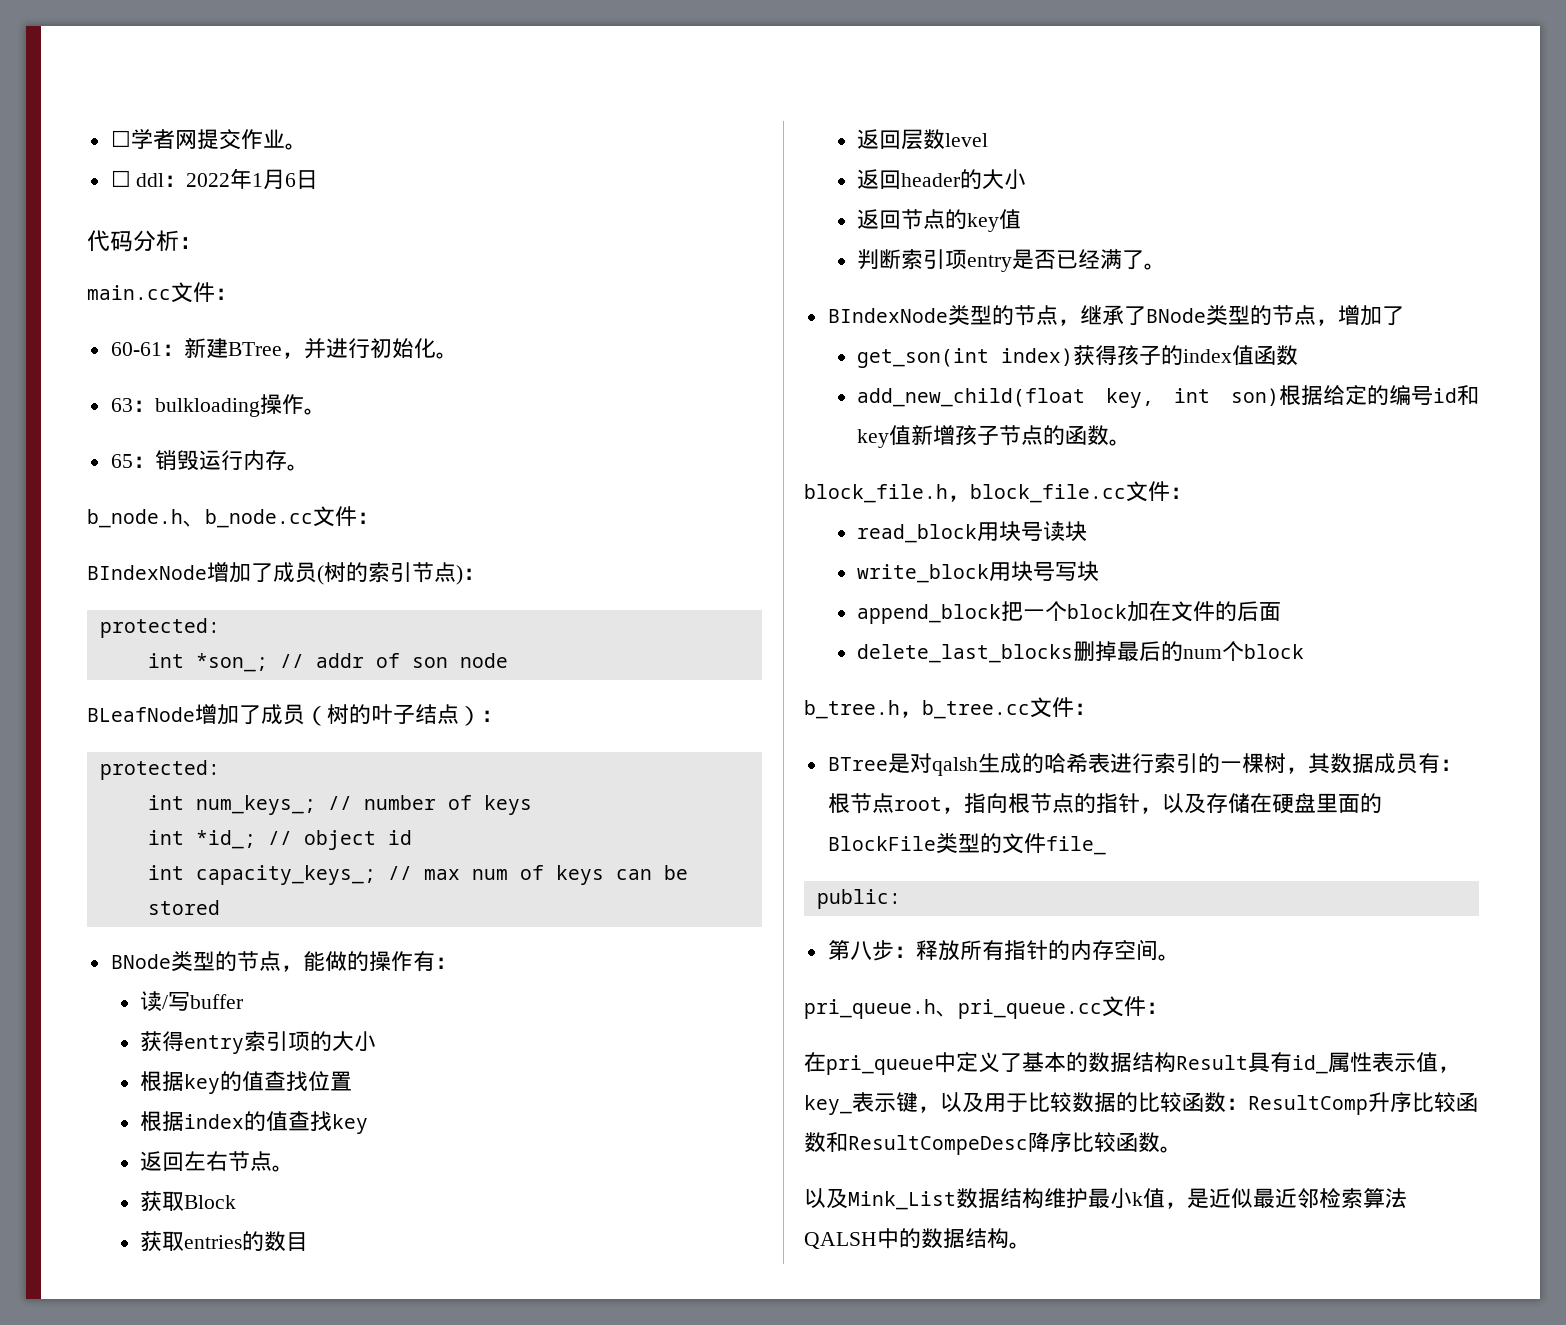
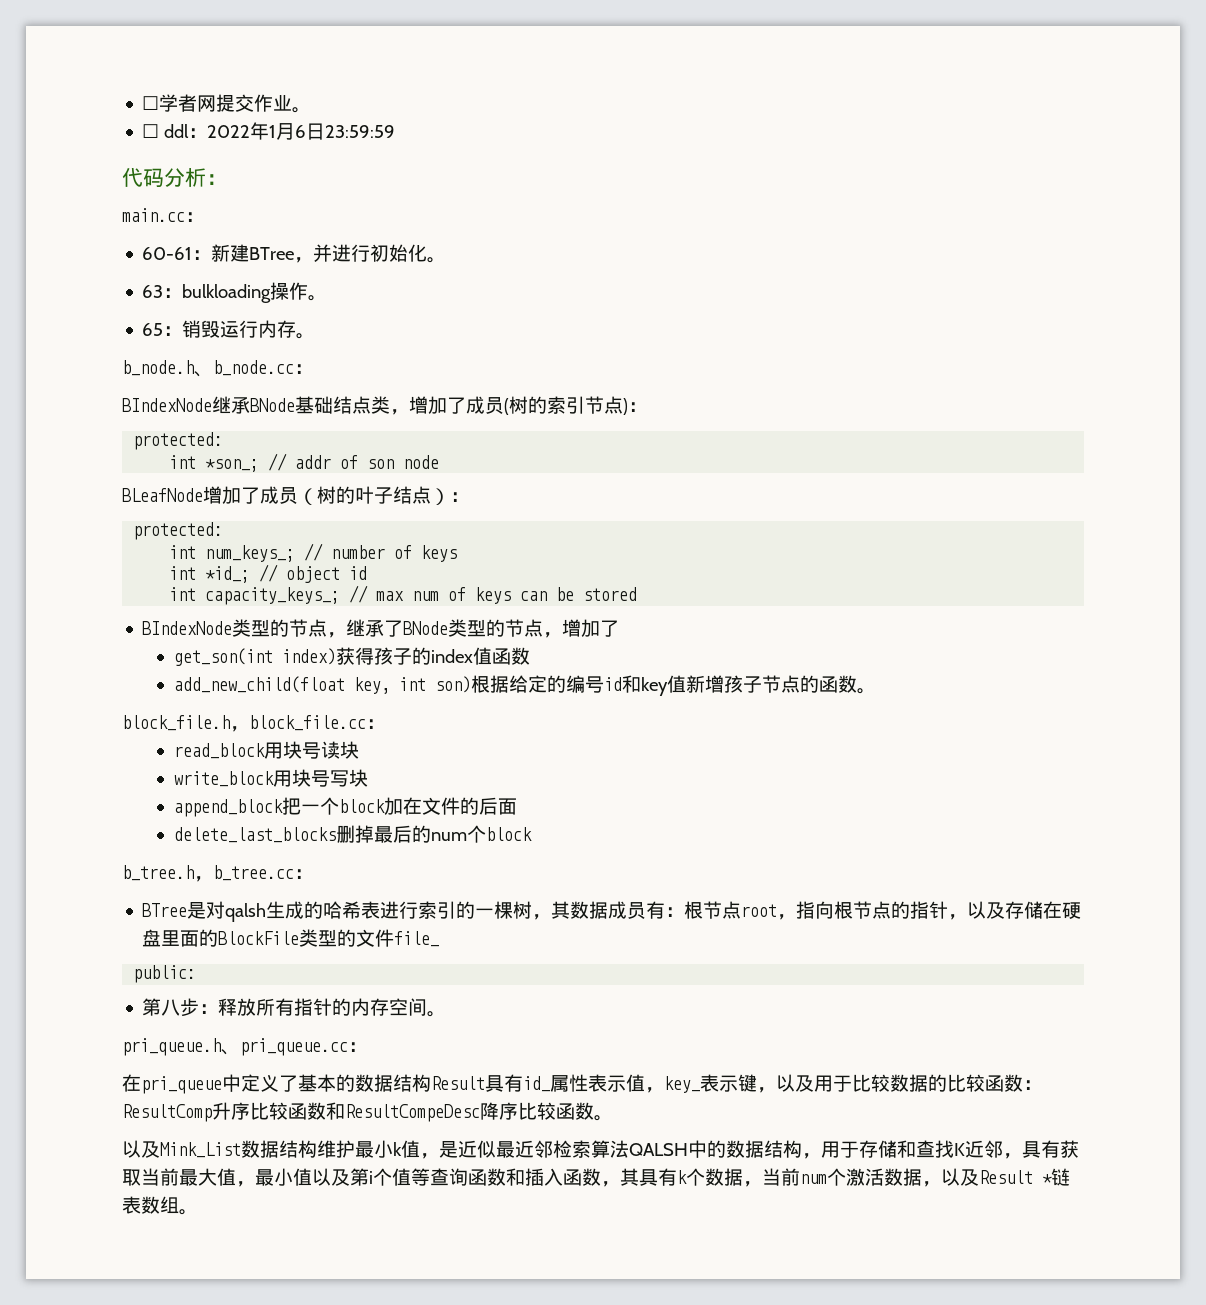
- ☐ ddl：2022年1月6日
+ ☐ ddl：2022年1月6日23:59:59
- main.cc文件：
+ main.cc：
- b_node.h、b_node.cc文件：
+ b_node.h、b_node.cc：
- BIndexNode增加了成员(树的索引节点)：
+ BIndexNode继承BNode基础结点类，增加了成员(树的索引节点)：
- BNode类型的节点，能做的操作有：
- 读/写buffer
- 获得entry索引项的大小
- 根据key的值查找位置
- 根据index的值查找key
- 返回左右节点。
- 获取Block
- 获取entries的数目
- 返回层数level
- 返回header的大小
- 返回节点的key值
- 判断索引项entry是否已经满了。
- block_file.h，block_file.cc文件：
+ block_file.h，block_file.cc：
- b_tree.h，b_tree.cc文件：
+ b_tree.h，b_tree.cc：
- pri_queue.h、pri_queue.cc文件：
+ pri_queue.h、pri_queue.cc：
- 以及Mink_List数据结构维护最小k值，是近似最近邻检索算法QALSH中的数据结构。
+ 以及Mink_List数据结构维护最小k值，是近似最近邻检索算法QALSH中的数据结构，用于存储和查找K近邻，具有获取当前最大值，最小值以及第i个值等查询函数和插入函数，其具有k个数据，当前num个激活数据，以及Result *链表数组。

